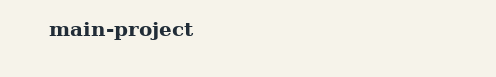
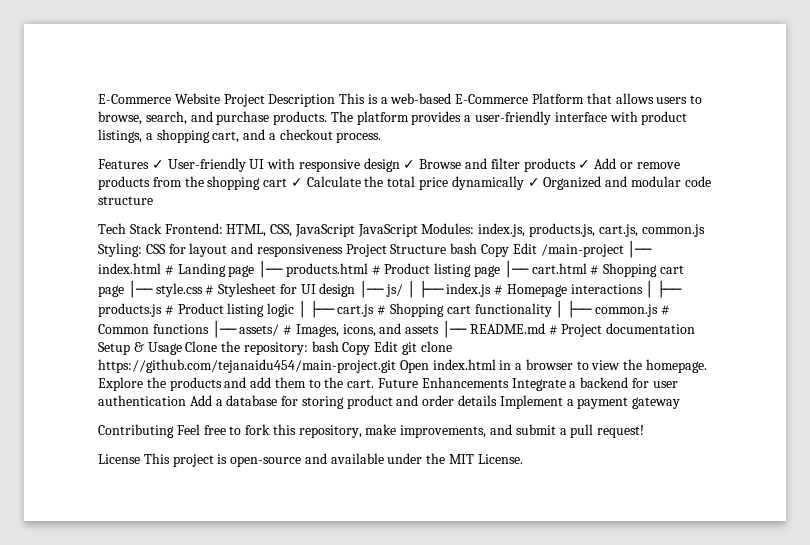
- main-project
+ E-Commerce Website Project Description This is a web-based E-Commerce Platform that allows users to browse, search, and purchase products. The platform provides a user-friendly interface with product listings, a shopping cart, and a checkout process.
+ Features ✓ User-friendly UI with responsive design ✓ Browse and filter products ✓ Add or remove products from the shopping cart ✓ Calculate the total price dynamically ✓ Organized and modular code structure
+ Tech Stack Frontend: HTML, CSS, JavaScript JavaScript Modules: index.js, products.js, cart.js, common.js Styling: CSS for layout and responsiveness Project Structure bash Copy Edit /main-project │── index.html # Landing page │── products.html # Product listing page │── cart.html # Shopping cart page │── style.css # Stylesheet for UI design │── js/ │ ├── index.js # Homepage interactions │ ├── products.js # Product listing logic │ ├── cart.js # Shopping cart functionality │ ├── common.js # Common functions │── assets/ # Images, icons, and assets │── README.md # Project documentation Setup & Usage Clone the repository: bash Copy Edit git clone https://github.com/tejanaidu454/main-project.git Open index.html in a browser to view the homepage. Explore the products and add them to the cart. Future Enhancements Integrate a backend for user authentication Add a database for storing product and order details Implement a payment gateway
+ Contributing Feel free to fork this repository, make improvements, and submit a pull request!
+ License This project is open-source and available under the MIT License.

